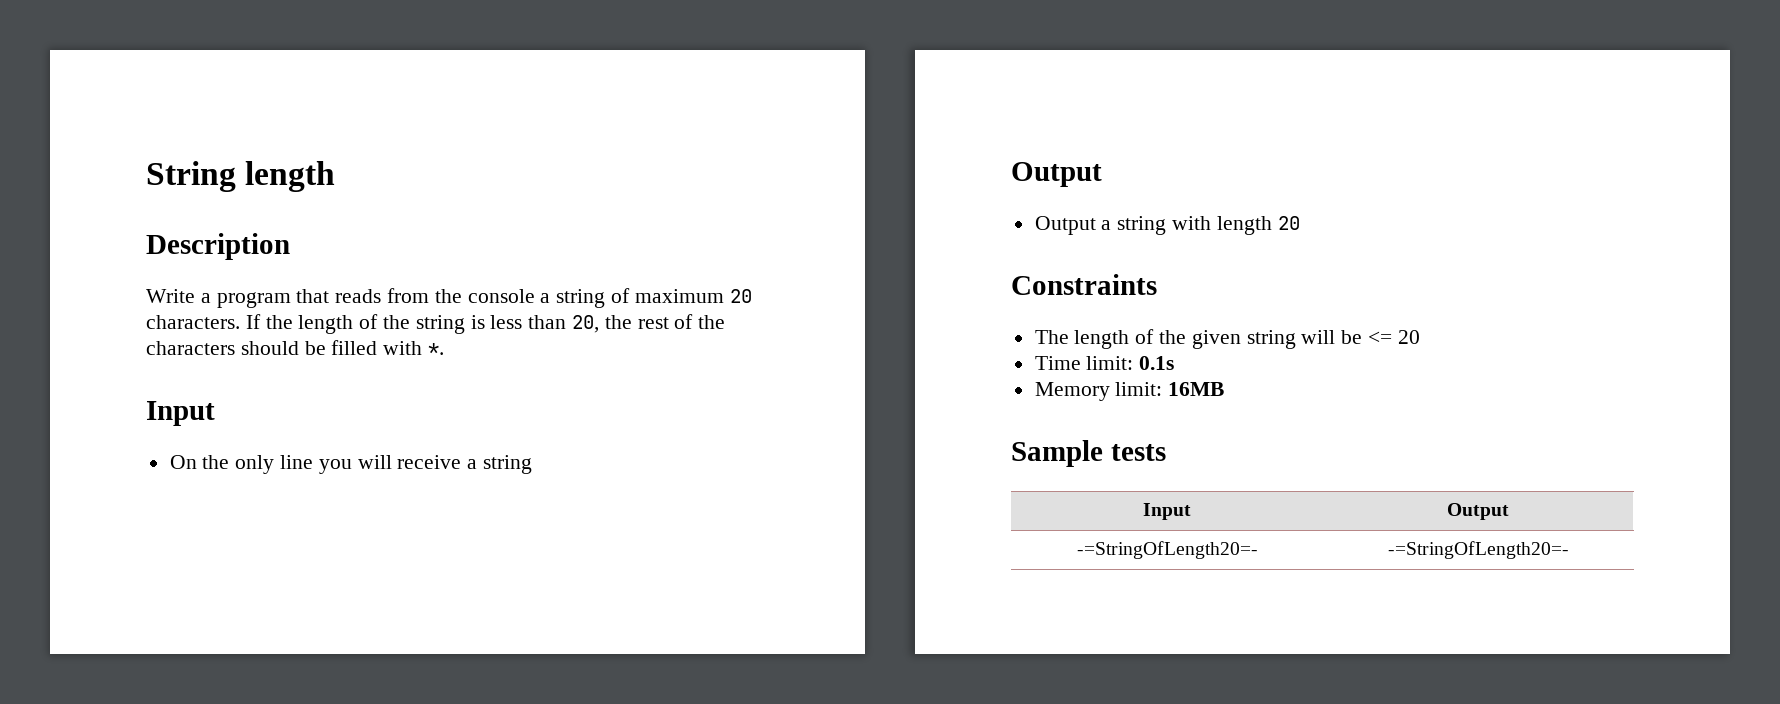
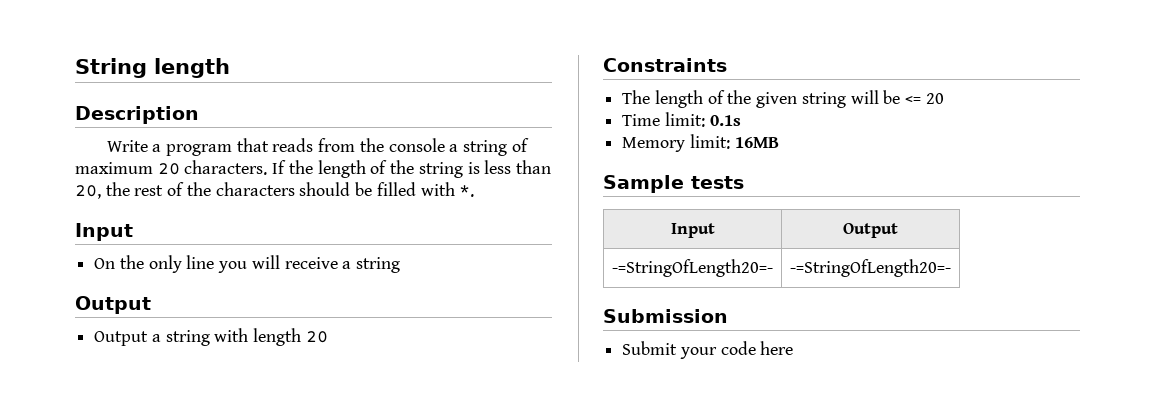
+ Submission
+ Submit your code here

